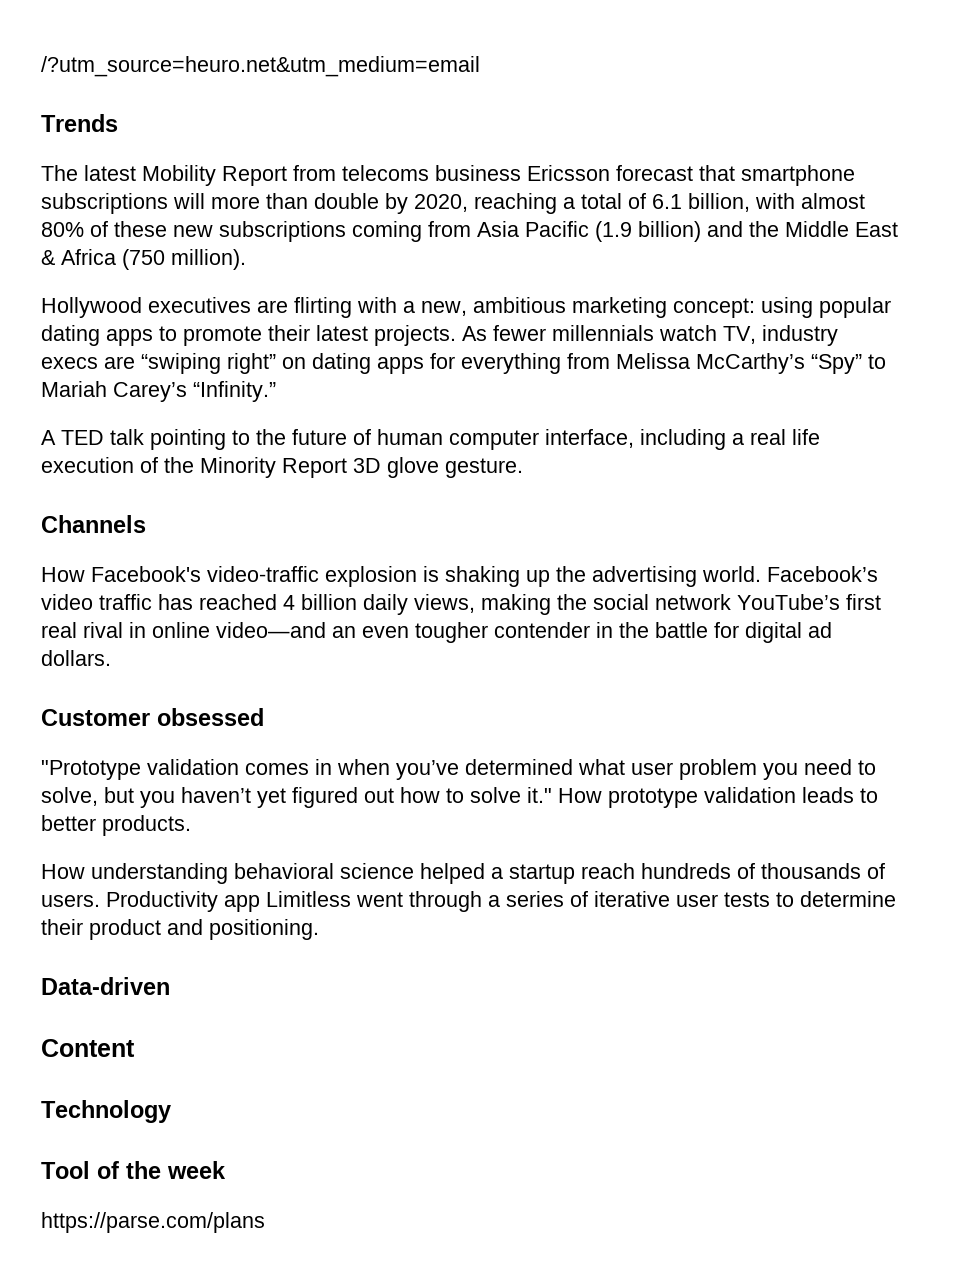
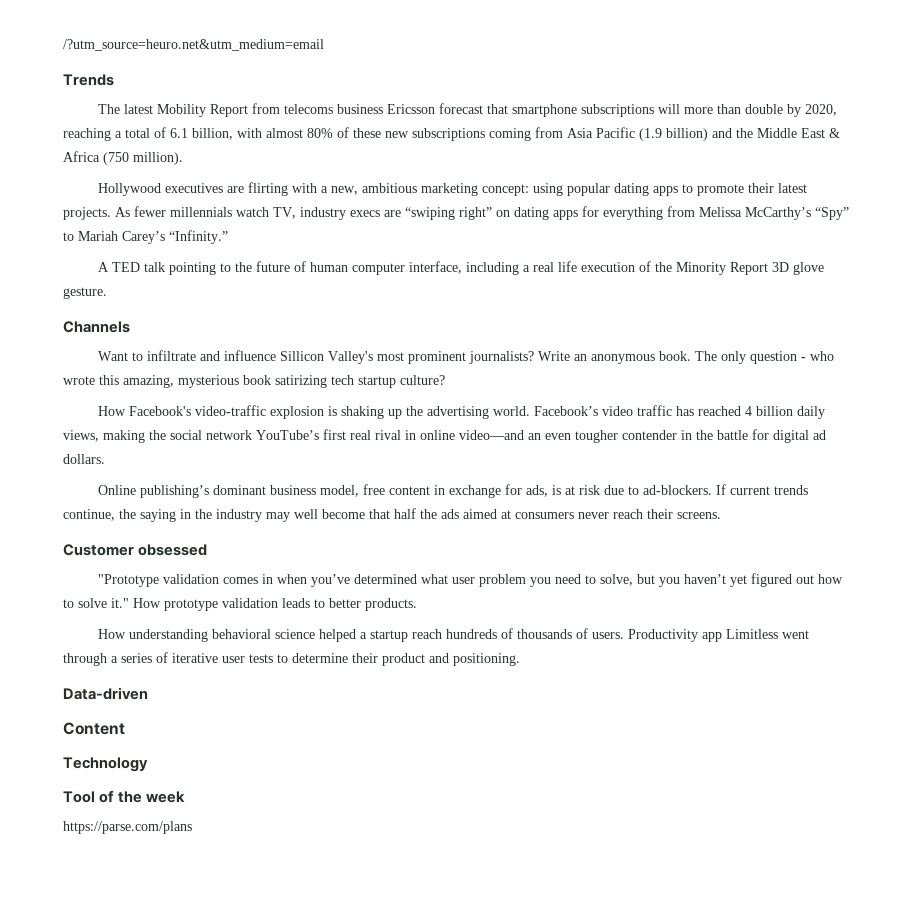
+ Want to infiltrate and influence Sillicon Valley's most prominent journalists? Write an anonymous book. The only question - who wrote this amazing, mysterious book satirizing tech startup culture?
+ Online publishing’s dominant business model, free content in exchange for ads, is at risk due to ad-blockers. If current trends continue, the saying in the industry may well become that half the ads aimed at consumers never reach their screens.

